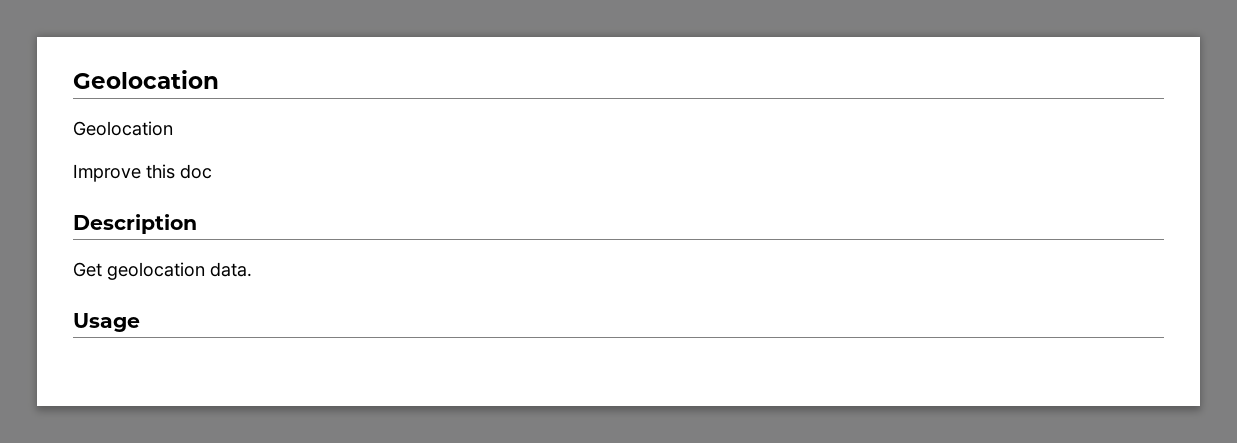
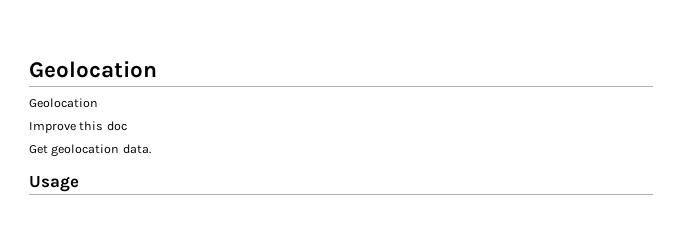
- Description

